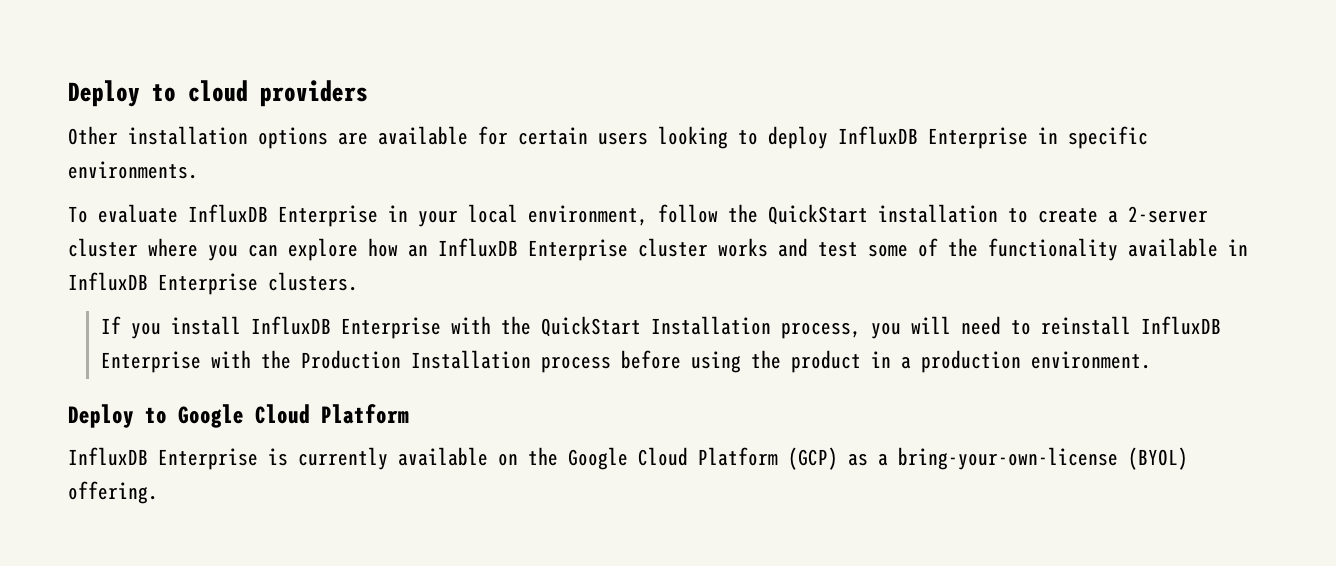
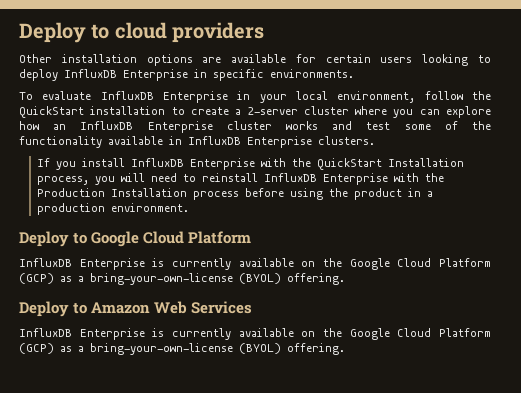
+ Deploy to Amazon Web Services
+ InfluxDB Enterprise is currently available on the Google Cloud Platform (GCP) as a bring-your-own-license (BYOL) offering.

